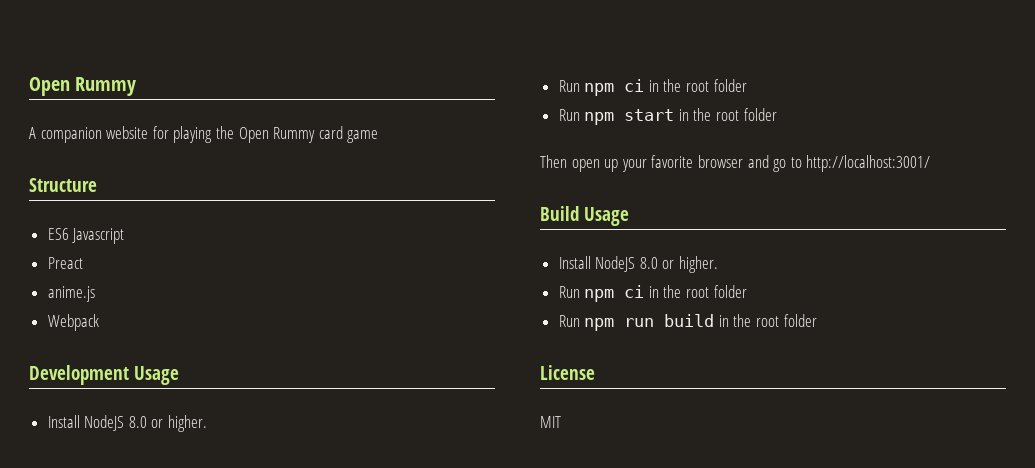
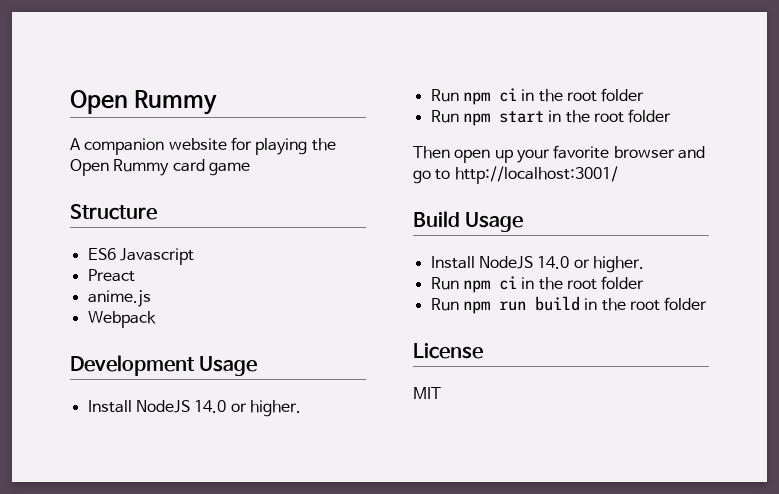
  Development Usage
- Install NodeJS 8.0 or higher.
+ Install NodeJS 14.0 or higher.
  Build Usage
- Install NodeJS 8.0 or higher.
+ Install NodeJS 14.0 or higher.

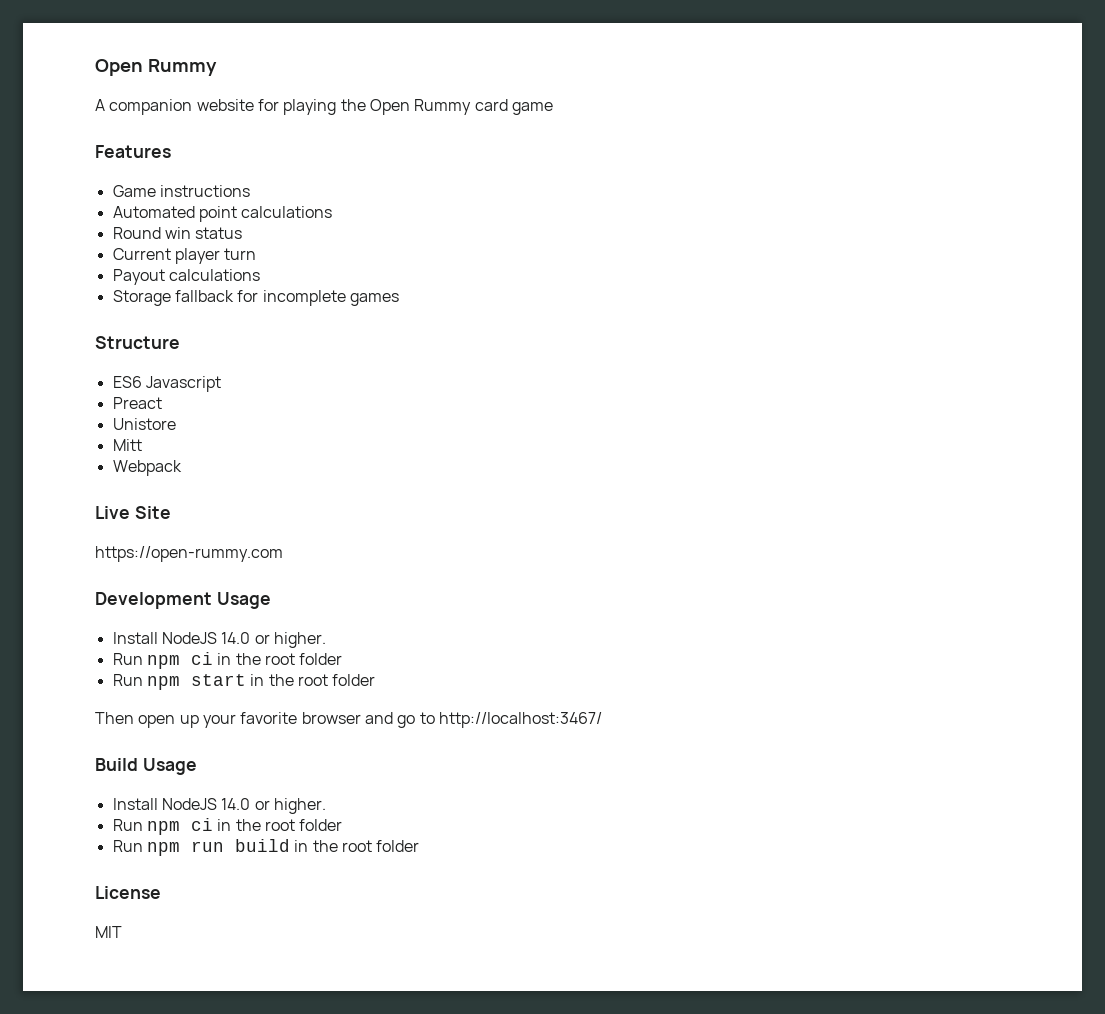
+ Features
+ Game instructions
+ Automated point calculations
+ Round win status
+ Current player turn
+ Payout calculations
+ Storage fallback for incomplete games
- anime.js
+ Unistore
+ Mitt
+ Live Site
+ https://open-rummy.com
- Then open up your favorite browser and go to http://localhost:3001/
+ Then open up your favorite browser and go to http://localhost:3467/

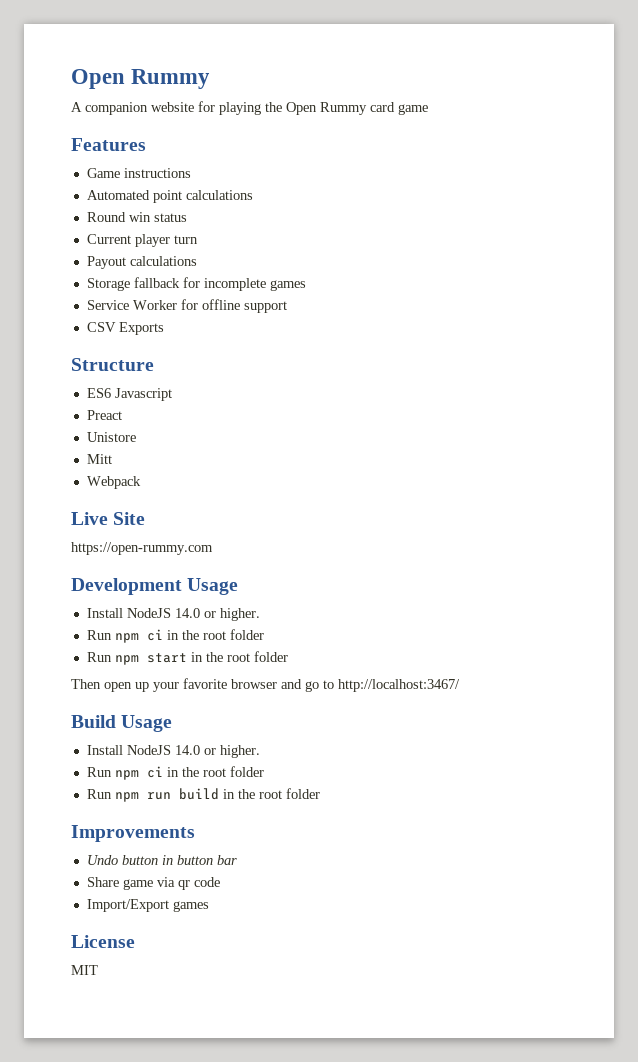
+ Service Worker for offline support
+ CSV Exports
+ Improvements
+ Undo button in button bar
+ Share game via qr code
+ Import/Export games

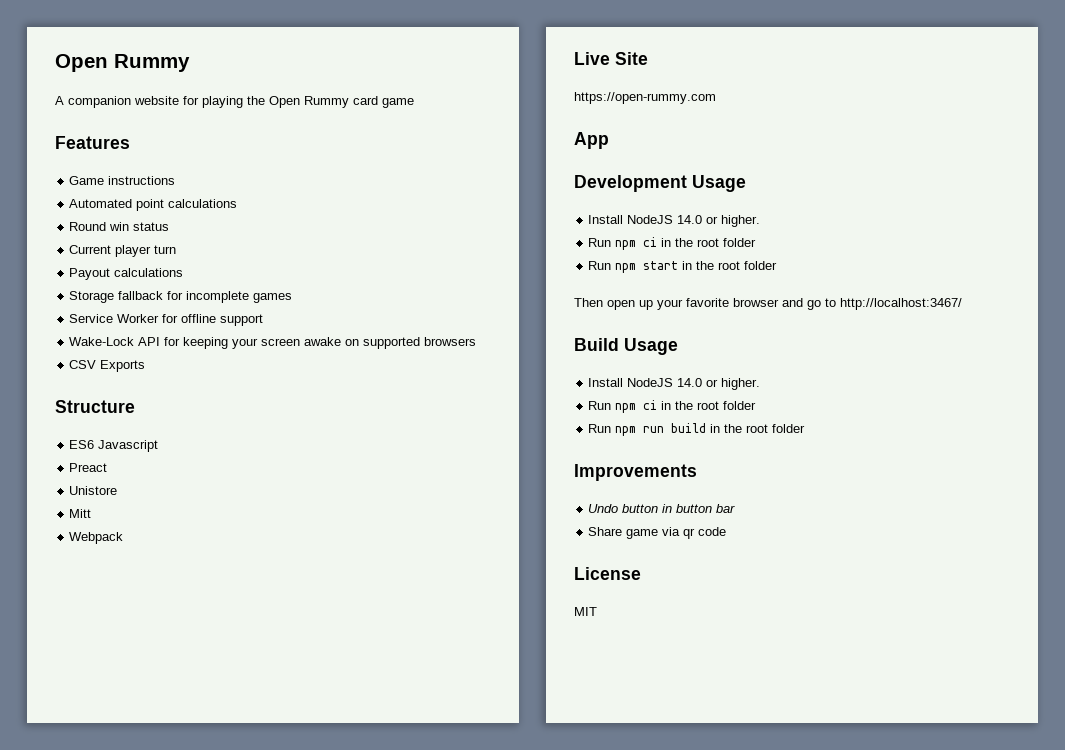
+ Wake-Lock API for keeping your screen awake on supported browsers
+ App
- Import/Export games

